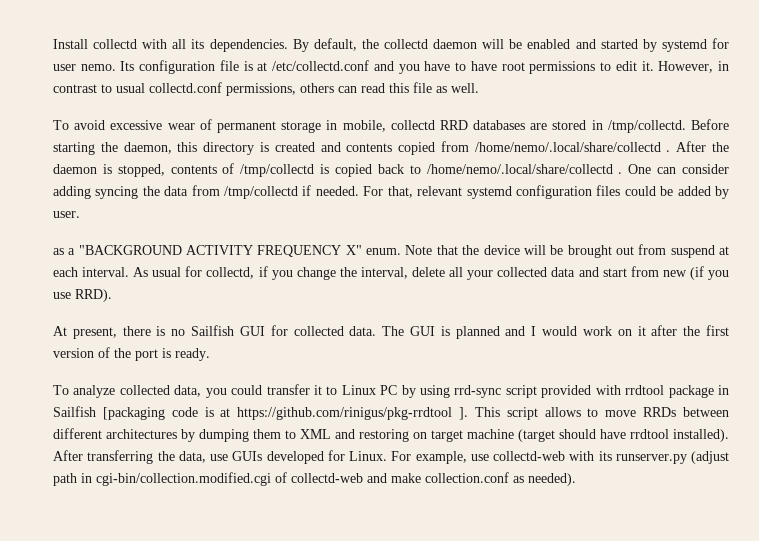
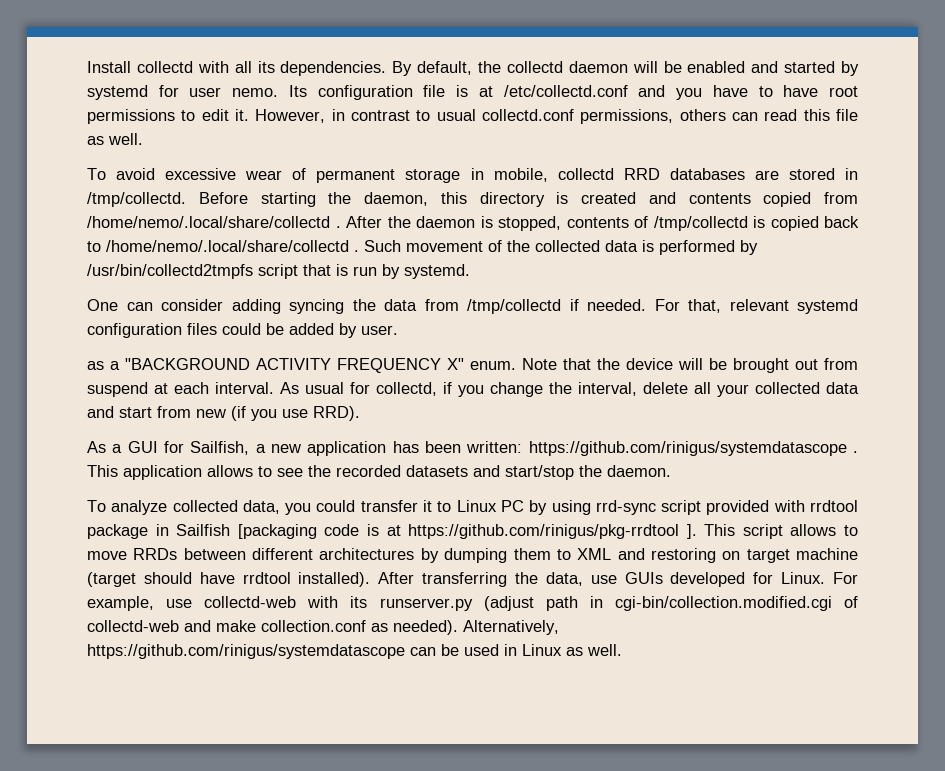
- After the daemon is stopped, contents of /tmp/collectd is copied back to /home/nemo/.local/share/collectd . One can consider adding syncing the data from /tmp/collectd if needed.
+ After the daemon is stopped, contents of /tmp/collectd is copied back to /home/nemo/.local/share/collectd . Such movement of the collected data is performed by /usr/bin/collectd2tmpfs script that is run by systemd.
+ One can consider adding syncing the data from /tmp/collectd if needed.
- At present, there is no Sailfish GUI for collected data. The GUI is planned and I would work on it after the first version of the port is ready.
+ As a GUI for Sailfish, a new application has been written: https://github.com/rinigus/systemdatascope . This application allows to see the recorded datasets and start/stop the daemon.
+ Alternatively, https://github.com/rinigus/systemdatascope can be used in Linux as well.

